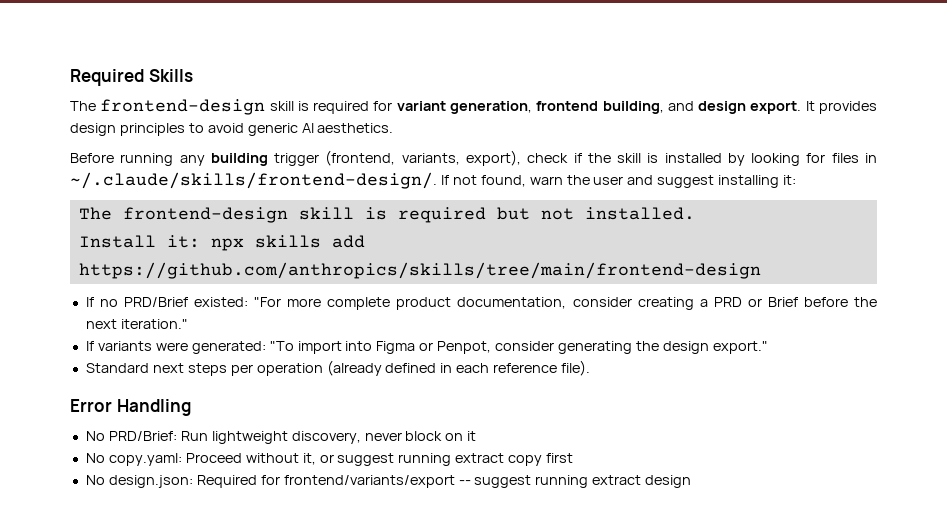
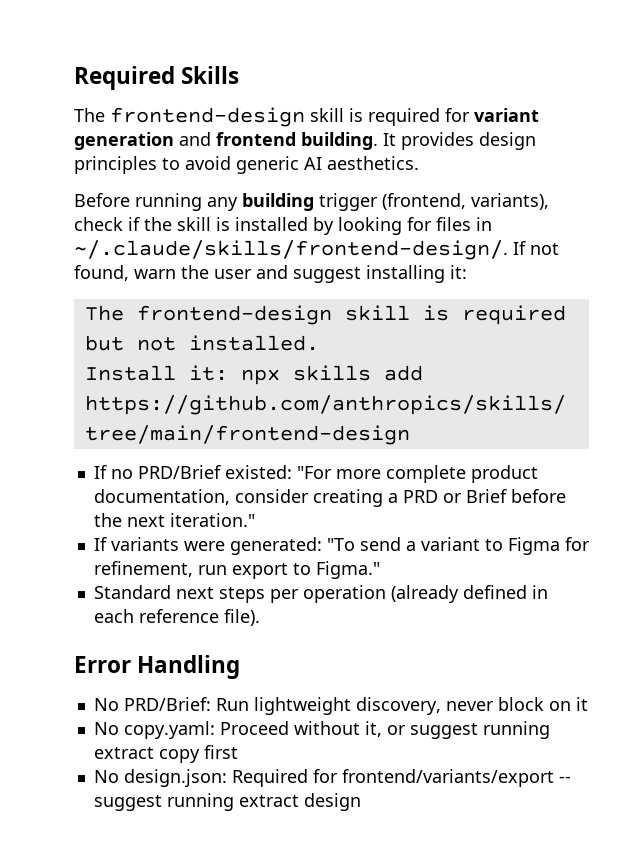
- The frontend-design skill is required for variant generation, frontend building, and design export.
+ The frontend-design skill is required for variant generation and frontend building.
- Before running any building trigger (frontend, variants, export), check if the skill is installed by looking for files in ~/.claude/skills/frontend-design/. If not found, warn the user and suggest installing it:
+ Before running any building trigger (frontend, variants), check if the skill is installed by looking for files in ~/.claude/skills/frontend-design/. If not found, warn the user and suggest installing it:
- If variants were generated: "To import into Figma or Penpot, consider generating the design export."
+ If variants were generated: "To send a variant to Figma for refinement, run export to Figma."

